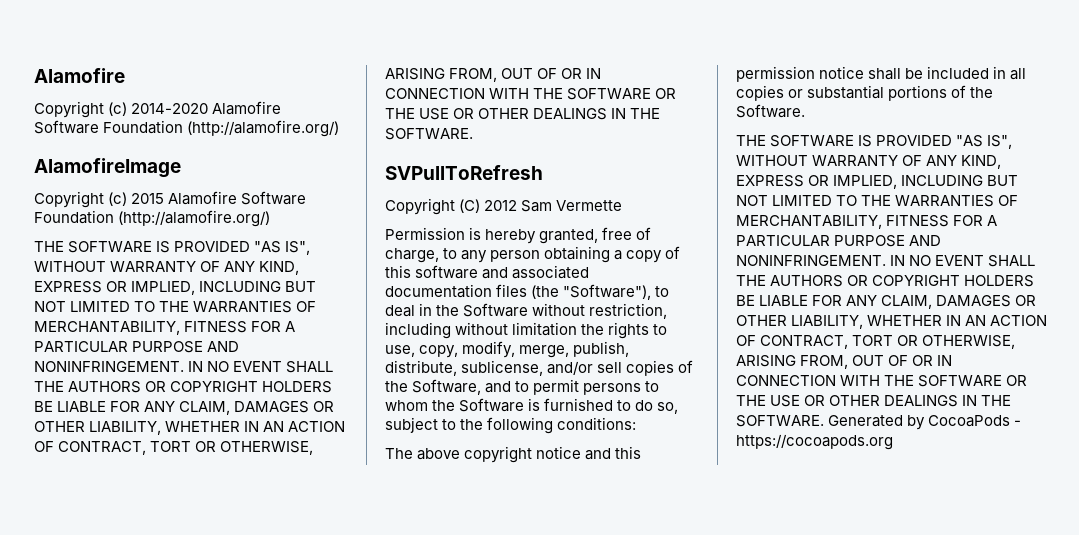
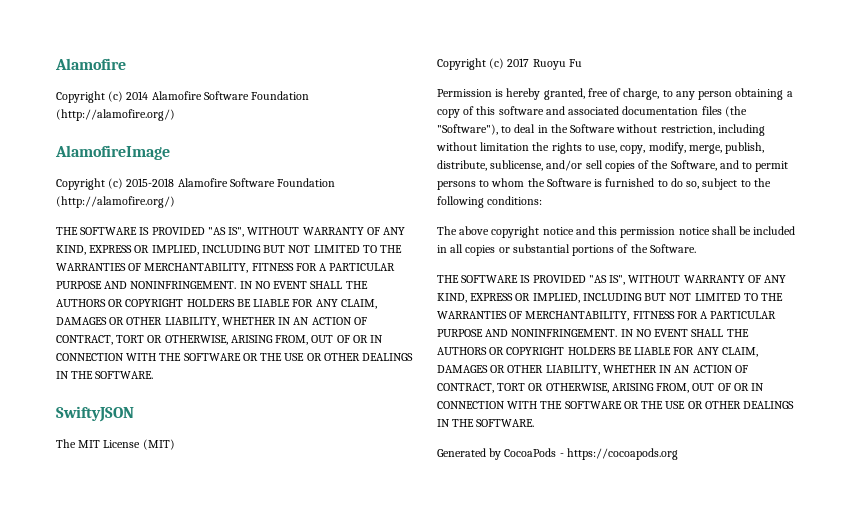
- Copyright (c) 2014-2020 Alamofire Software Foundation (http://alamofire.org/)
+ Copyright (c) 2014 Alamofire Software Foundation (http://alamofire.org/)
- Copyright (c) 2015 Alamofire Software Foundation (http://alamofire.org/)
+ Copyright (c) 2015-2018 Alamofire Software Foundation (http://alamofire.org/)
- SVPullToRefresh
- Copyright (C) 2012 Sam Vermette
+ SwiftyJSON
+ The MIT License (MIT)
+ Copyright (c) 2017 Ruoyu Fu
  The above copyright notice and this permission notice shall be included in all copies or substantial portions of the Software.
- THE SOFTWARE IS PROVIDED "AS IS", WITHOUT WARRANTY OF ANY KIND, EXPRESS OR IMPLIED, INCLUDING BUT NOT LIMITED TO THE WARRANTIES OF MERCHANTABILITY, FITNESS FOR A PARTICULAR PURPOSE AND NONINFRINGEMENT. IN NO EVENT SHALL THE AUTHORS OR COPYRIGHT HOLDERS BE LIABLE FOR ANY CLAIM, DAMAGES OR OTHER LIABILITY, WHETHER IN AN ACTION OF CONTRACT, TORT OR OTHERWISE, ARISING FROM, OUT OF OR IN CONNECTION WITH THE SOFTWARE OR THE USE OR OTHER DEALINGS IN THE SOFTWARE. Generated by CocoaPods - https://cocoapods.org
+ THE SOFTWARE IS PROVIDED "AS IS", WITHOUT WARRANTY OF ANY KIND, EXPRESS OR IMPLIED, INCLUDING BUT NOT LIMITED TO THE WARRANTIES OF MERCHANTABILITY, FITNESS FOR A PARTICULAR PURPOSE AND NONINFRINGEMENT. IN NO EVENT SHALL THE AUTHORS OR COPYRIGHT HOLDERS BE LIABLE FOR ANY CLAIM, DAMAGES OR OTHER LIABILITY, WHETHER IN AN ACTION OF CONTRACT, TORT OR OTHERWISE, ARISING FROM, OUT OF OR IN CONNECTION WITH THE SOFTWARE OR THE USE OR OTHER DEALINGS IN THE SOFTWARE.
+ Generated by CocoaPods - https://cocoapods.org

